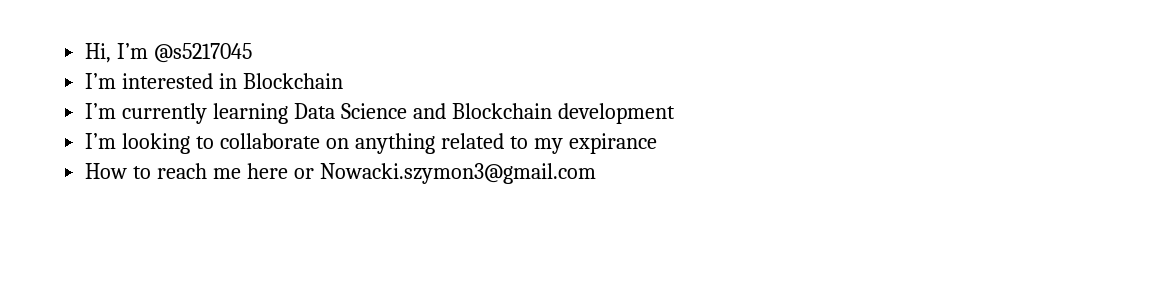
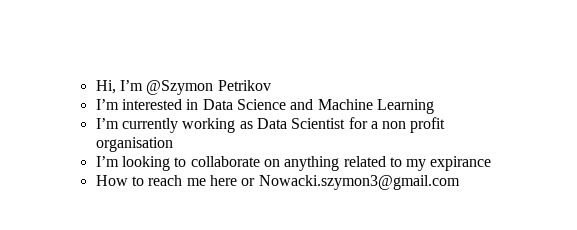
- Hi, I’m @s5217045
+ Hi, I’m @Szymon Petrikov
- I’m interested in Blockchain
- I’m currently learning Data Science and Blockchain development
+ I’m interested in Data Science and Machine Learning
+ I’m currently working as Data Scientist for a non profit organisation

